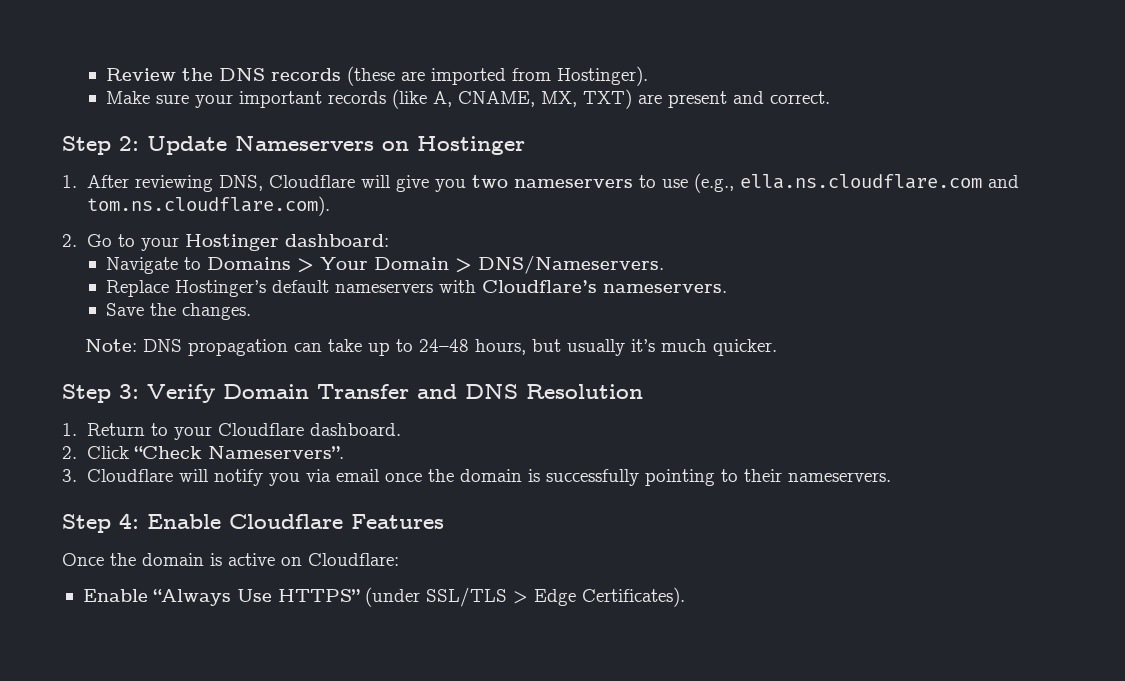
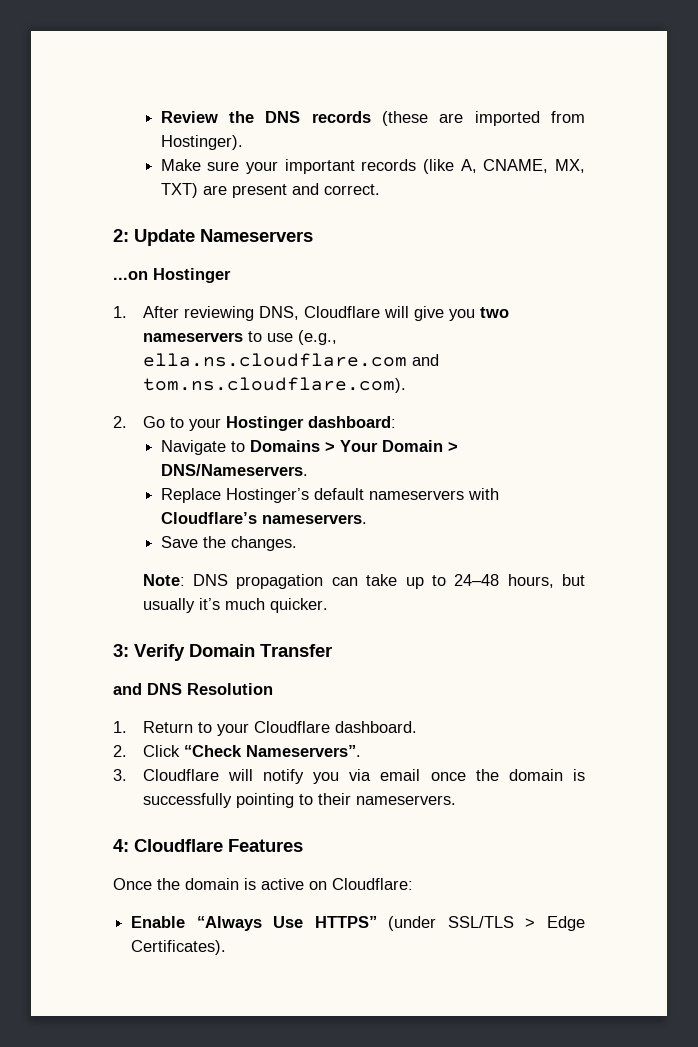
- Step 2: Update Nameservers on Hostinger
+ 2: Update Nameservers
+ ...on Hostinger
- Step 3: Verify Domain Transfer and DNS Resolution
+ 3: Verify Domain Transfer
+ and DNS Resolution
- Step 4: Enable Cloudflare Features
+ 4: Cloudflare Features

